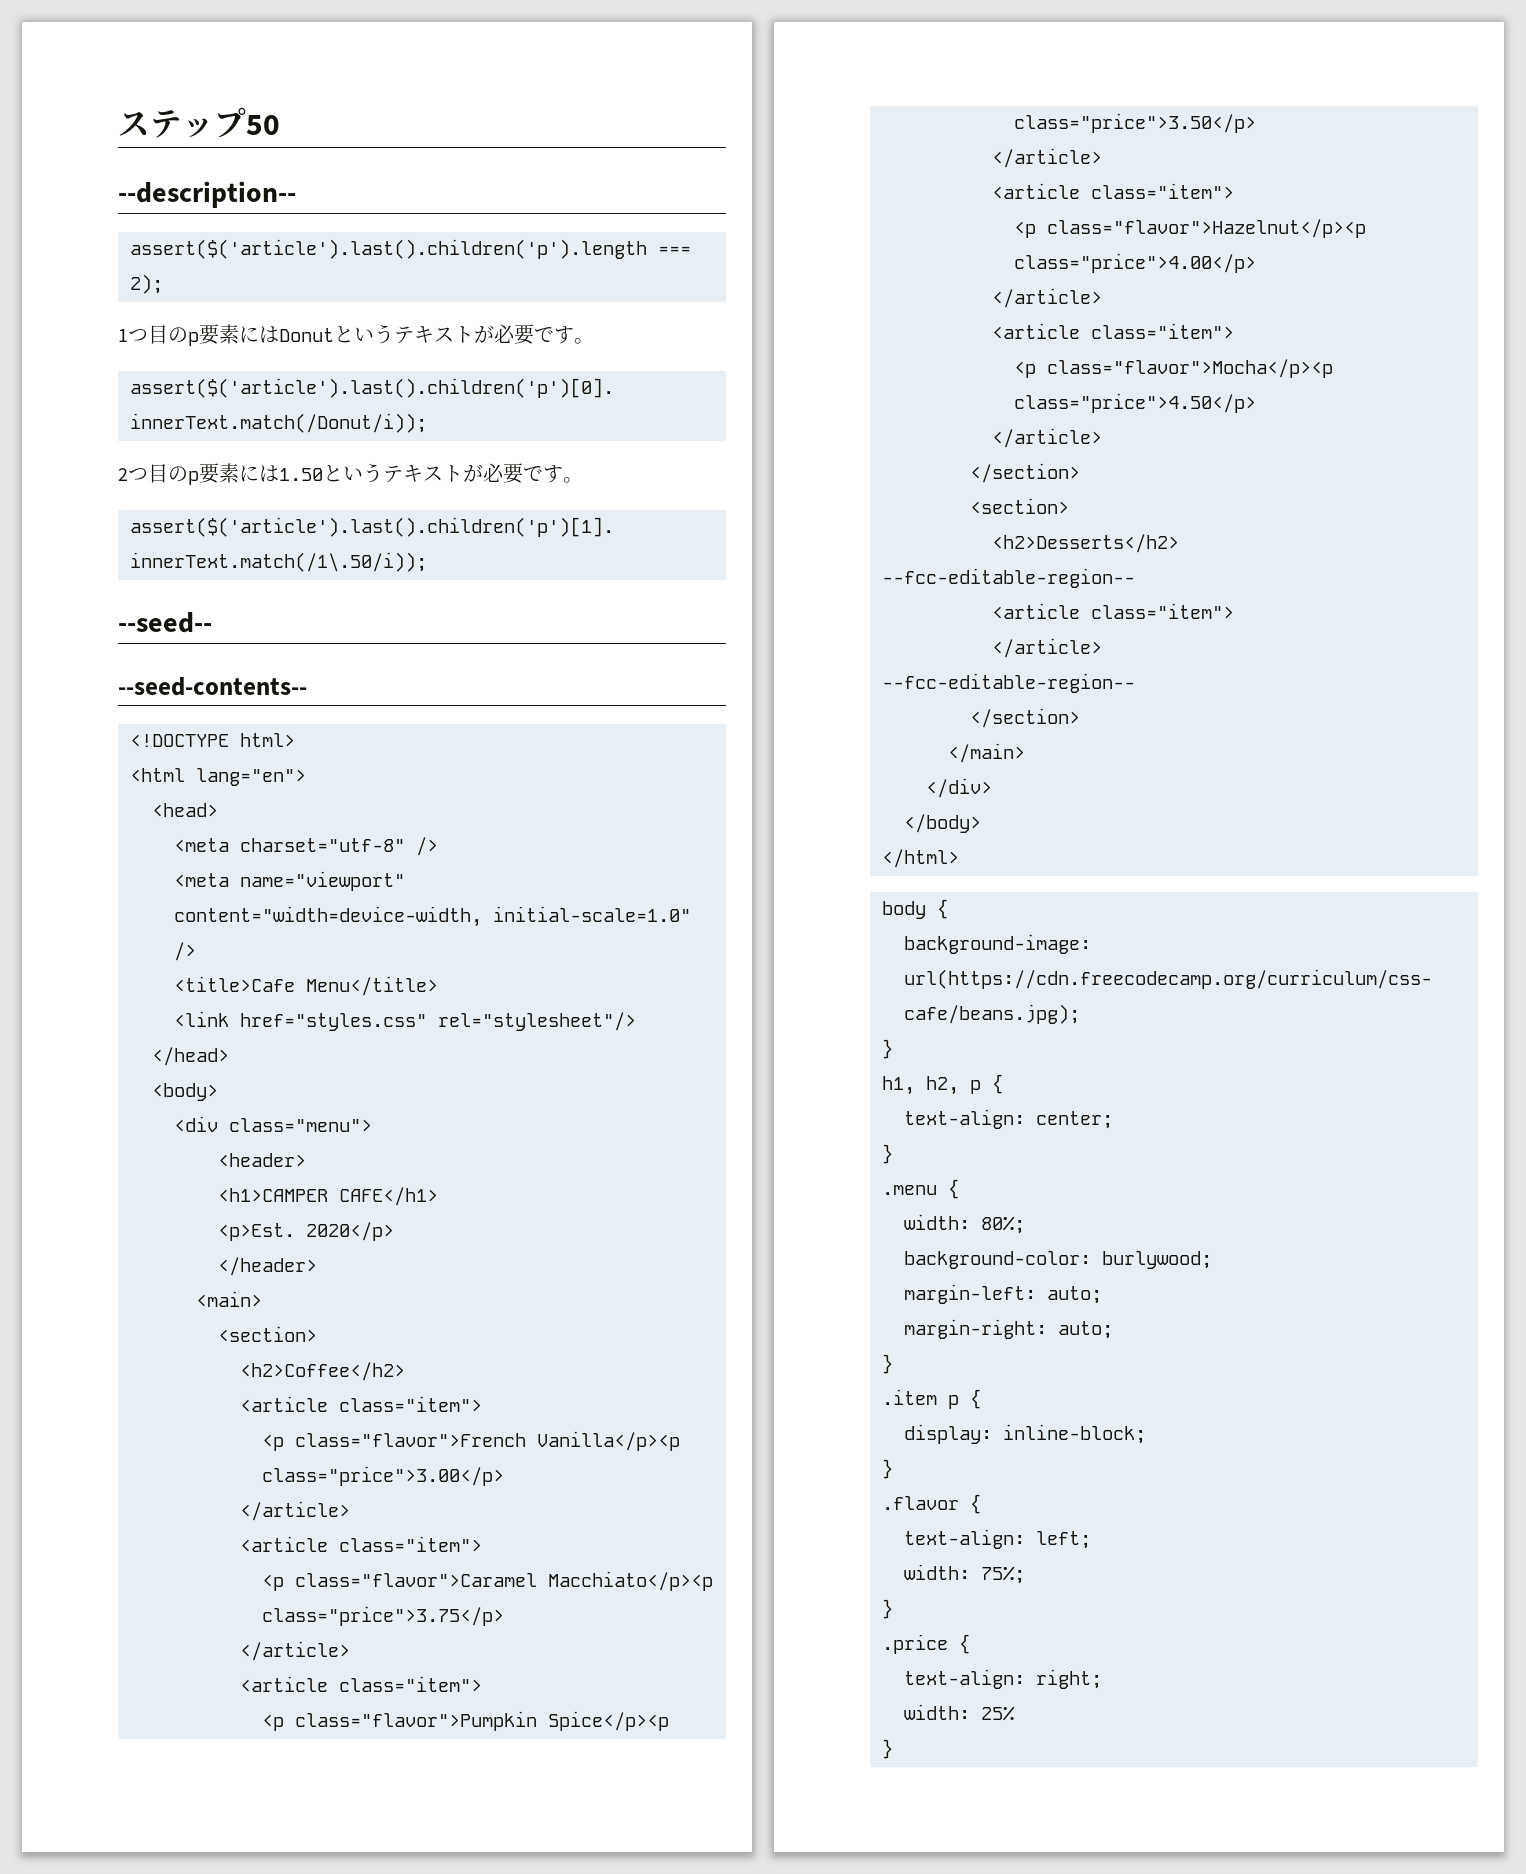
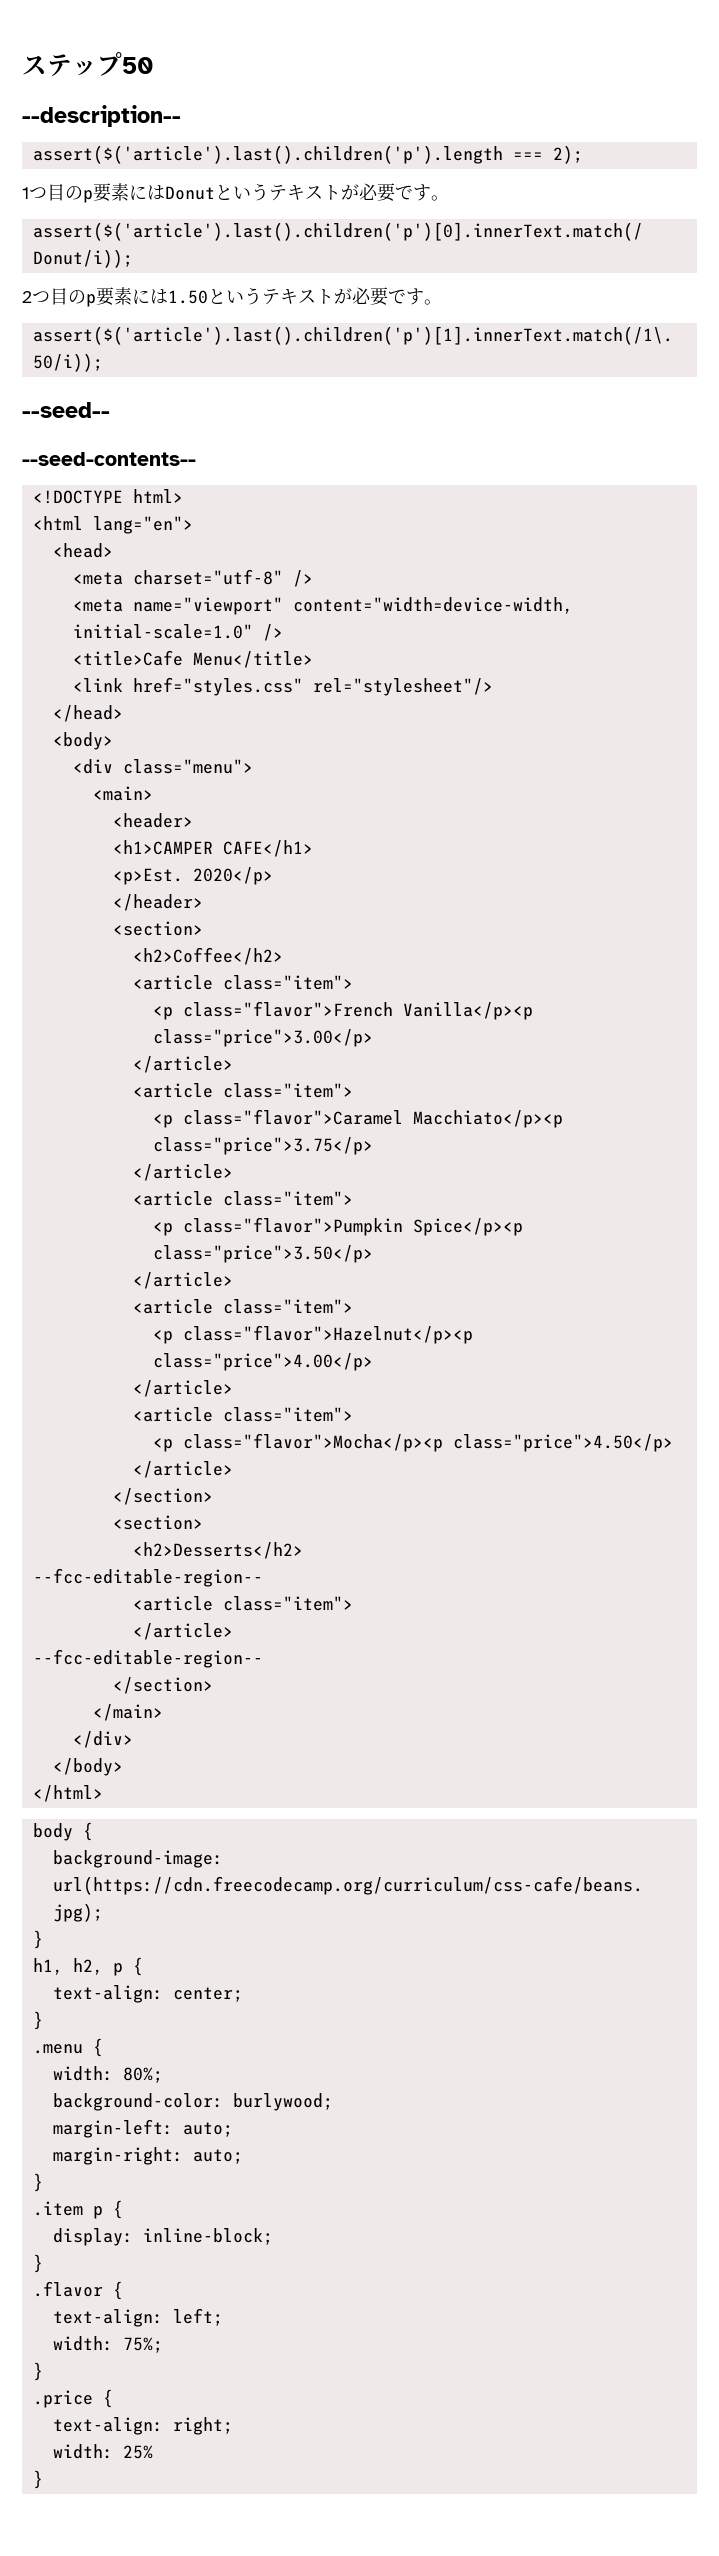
+ <main>
- <main>

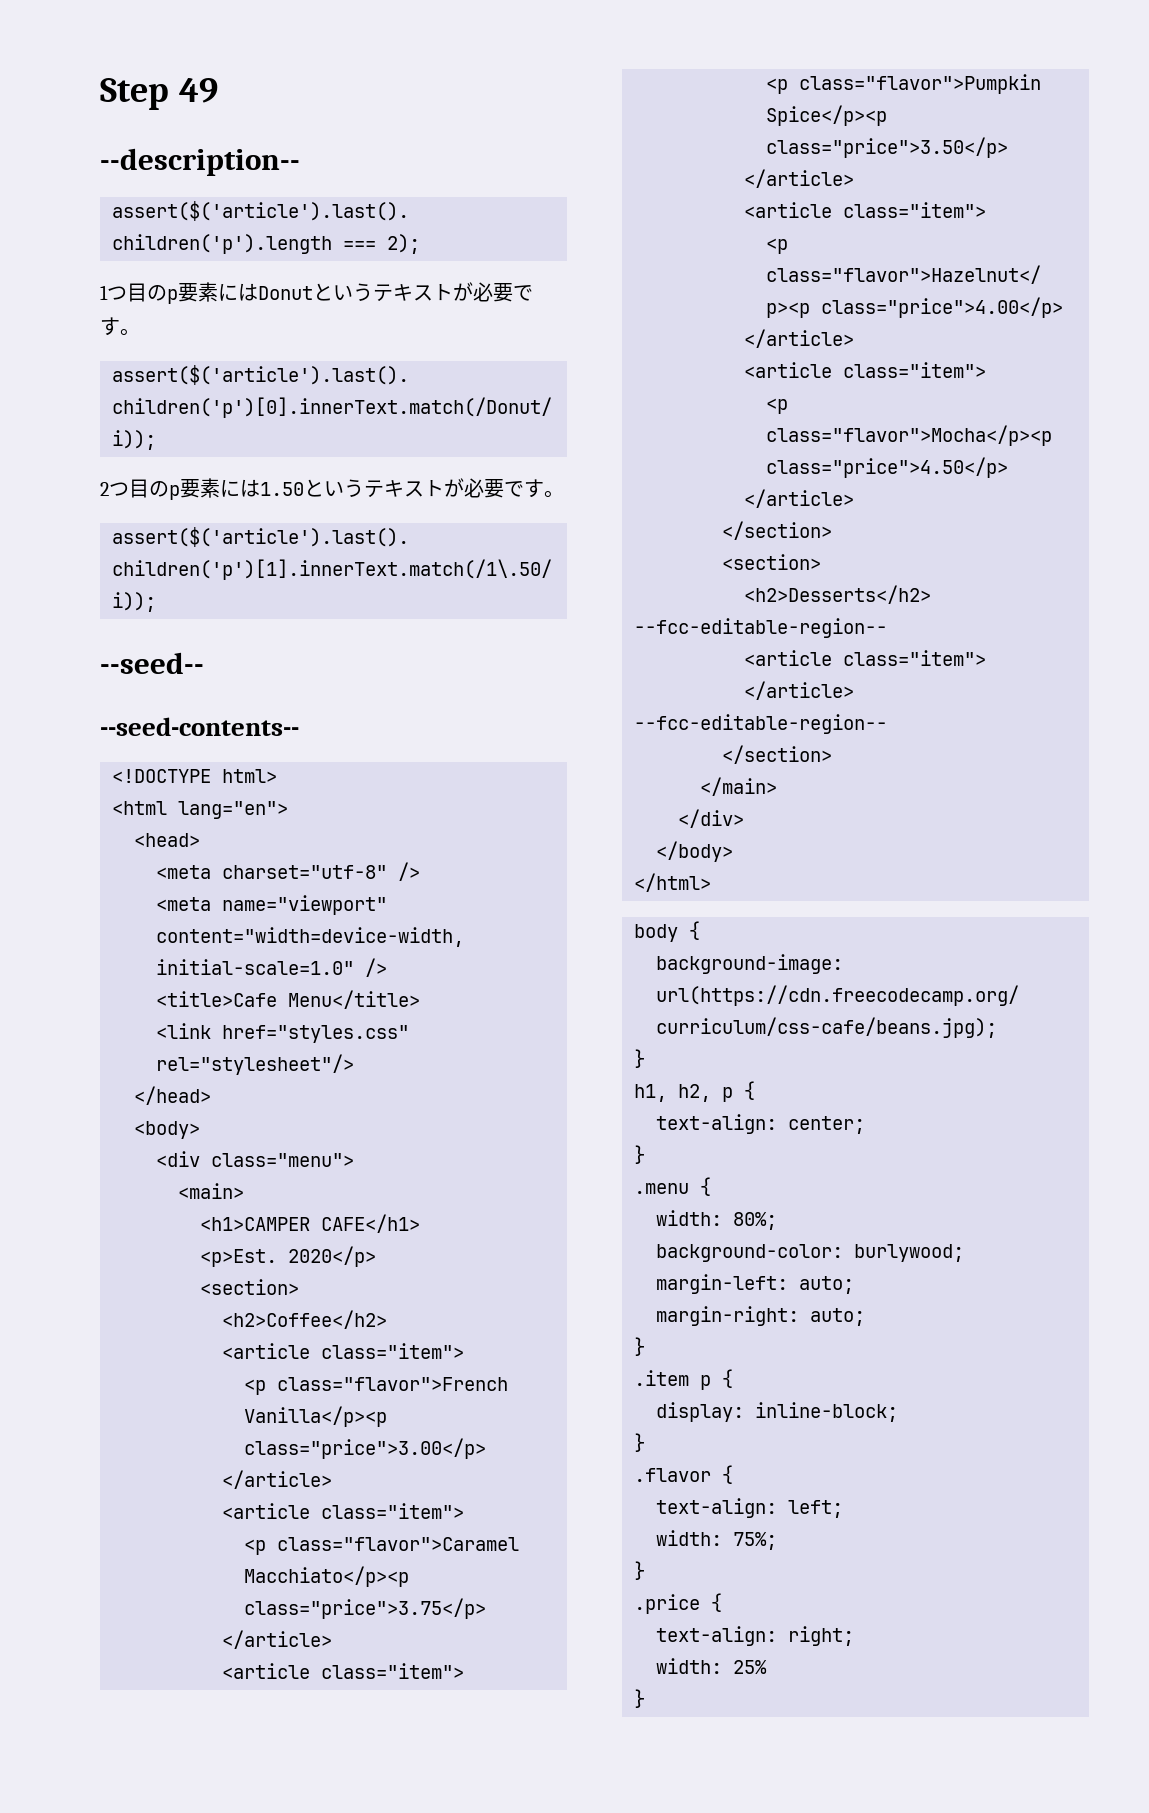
- ステップ50
+ Step 49
- <header>
- </header>

